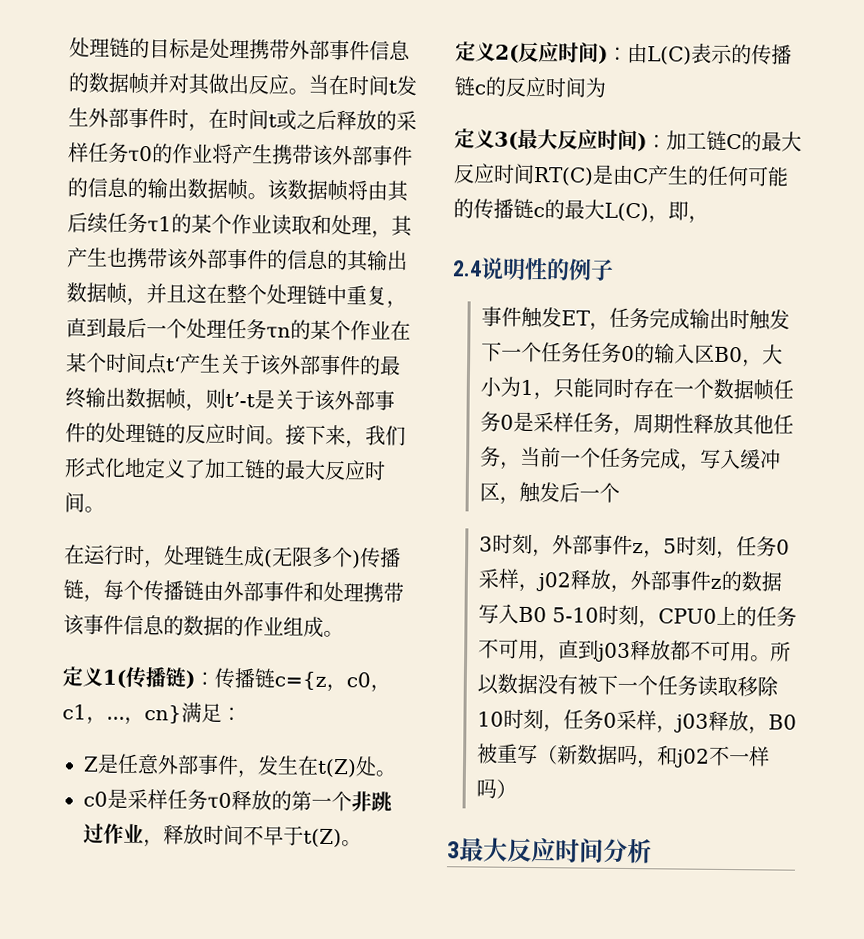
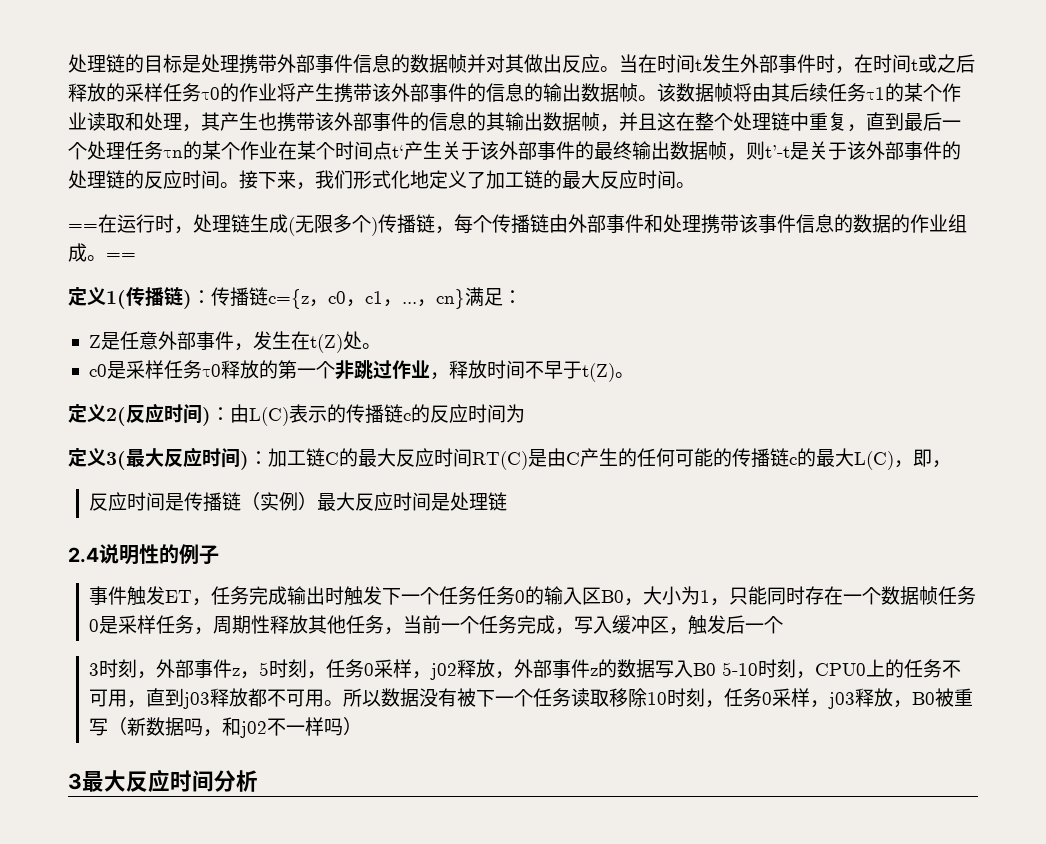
- 在运行时，处理链生成(无限多个)传播链，每个传播链由外部事件和处理携带该事件信息的数据的作业组成。
+ ==在运行时，处理链生成(无限多个)传播链，每个传播链由外部事件和处理携带该事件信息的数据的作业组成。==
+ 反应时间是传播链（实例）最大反应时间是处理链

